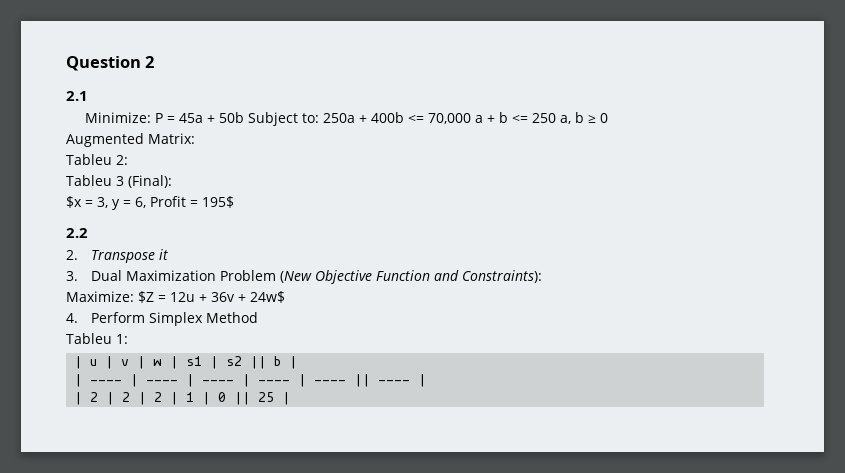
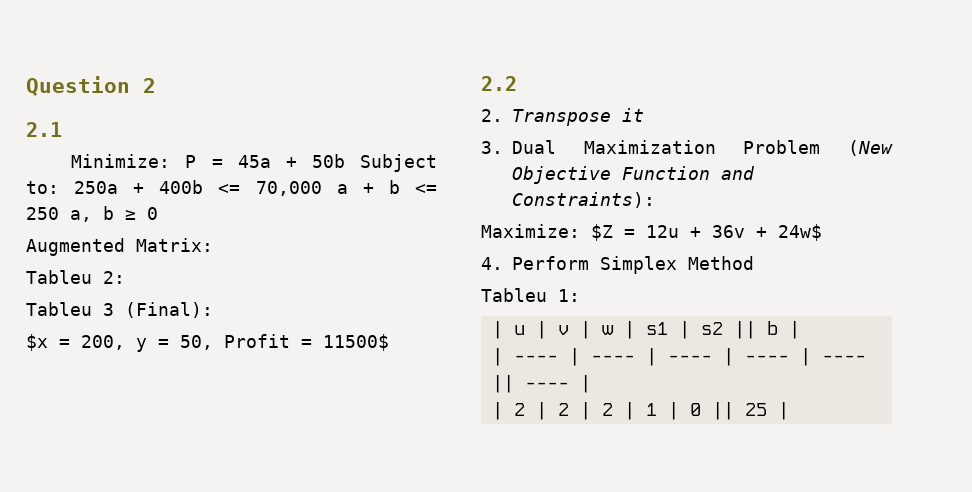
- $x = 3, y = 6, Profit = 195$
+ $x = 200, y = 50, Profit = 11500$

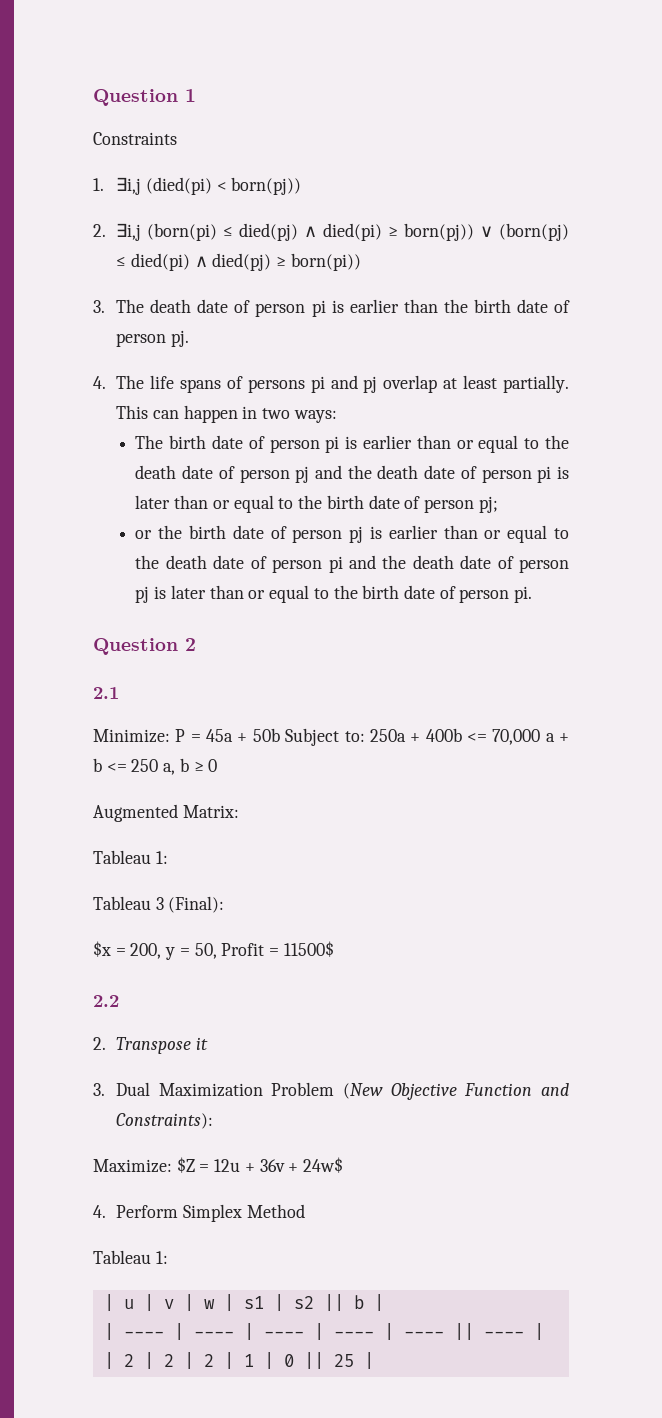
+ Question 1
+ Constraints
+ 1. ∃i,j (died(pi) < born(pj))
+ 2. ∃i,j (born(pi) ≤ died(pj) ∧ died(pi) ≥ born(pj)) ∨ (born(pj) ≤ died(pi) ∧ died(pj) ≥ born(pi))
+ 3. The death date of person pi is earlier than the birth date of person pj.
+ 4. The life spans of persons pi and pj overlap at least partially. This can happen in two ways:
+ The birth date of person pi is earlier than or equal to the death date of person pj and the death date of person pi is later than or equal to the birth date of person pj;
+ or the birth date of person pj is earlier than or equal to the death date of person pi and the death date of person pj is later than or equal to the birth date of person pi.
  Augmented Matrix:
- Tableu 2:
- Tableu 3 (Final):
+ Tableau 1:
+ Tableau 3 (Final):
  4. Perform Simplex Method
- Tableu 1:
+ Tableau 1:

